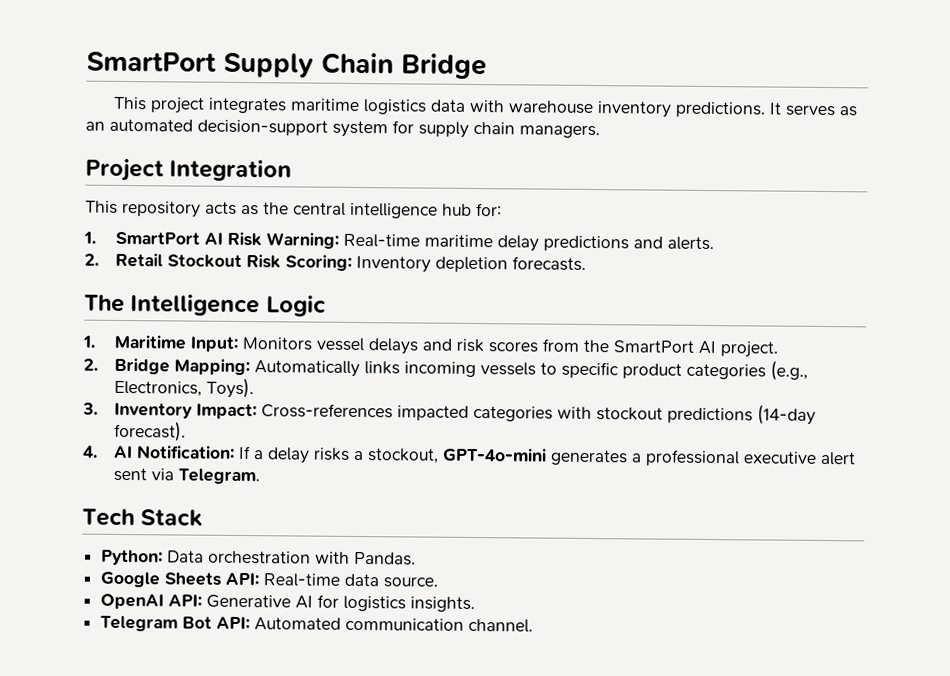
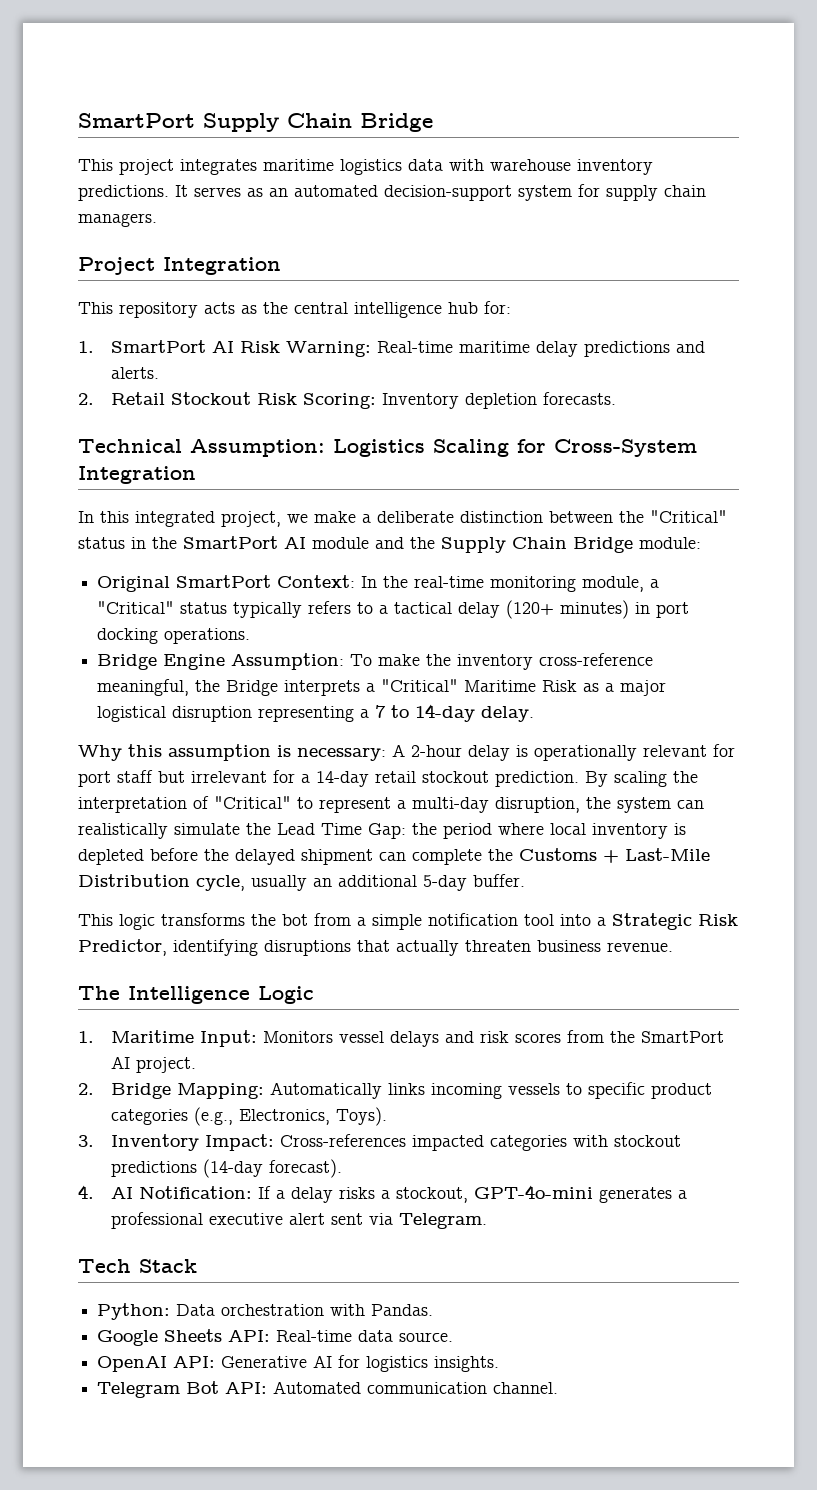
+ Technical Assumption: Logistics Scaling for Cross-System Integration
+ In this integrated project, we make a deliberate distinction between the "Critical" status in the SmartPort AI module and the Supply Chain Bridge module:
+ Original SmartPort Context: In the real-time monitoring module, a "Critical" status typically refers to a tactical delay (120+ minutes) in port docking operations.
+ Bridge Engine Assumption: To make the inventory cross-reference meaningful, the Bridge interprets a "Critical" Maritime Risk as a major logistical disruption representing a 7 to 14-day delay.
+ Why this assumption is necessary: A 2-hour delay is operationally relevant for port staff but irrelevant for a 14-day retail stockout prediction. By scaling the interpretation of "Critical" to represent a multi-day disruption, the system can realistically simulate the Lead Time Gap: the period where local inventory is depleted before the delayed shipment can complete the Customs + Last-Mile Distribution cycle, usually an additional 5-day buffer.
+ This logic transforms the bot from a simple notification tool into a Strategic Risk Predictor, identifying disruptions that actually threaten business revenue.

